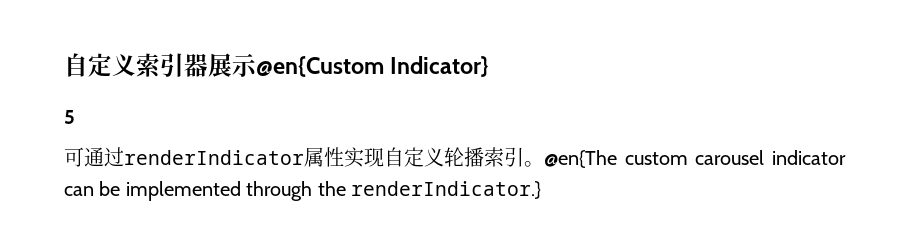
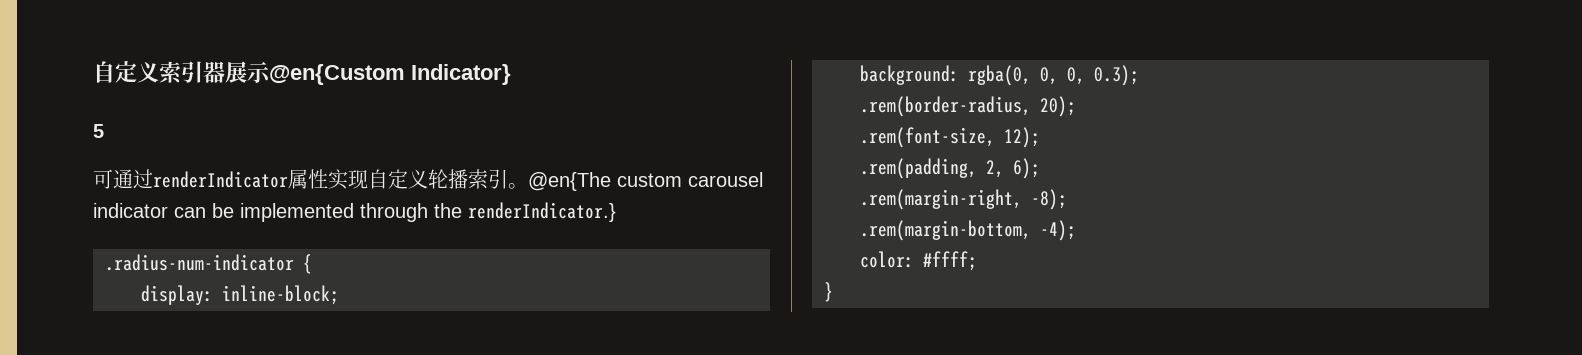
+ .radius-num-indicator {
+ display: inline-block;
+ background: rgba(0, 0, 0, 0.3);
+ .rem(border-radius, 20);
+ .rem(font-size, 12);
+ .rem(padding, 2, 6);
+ .rem(margin-right, -8);
+ .rem(margin-bottom, -4);
+ color: #ffff;
+ }

